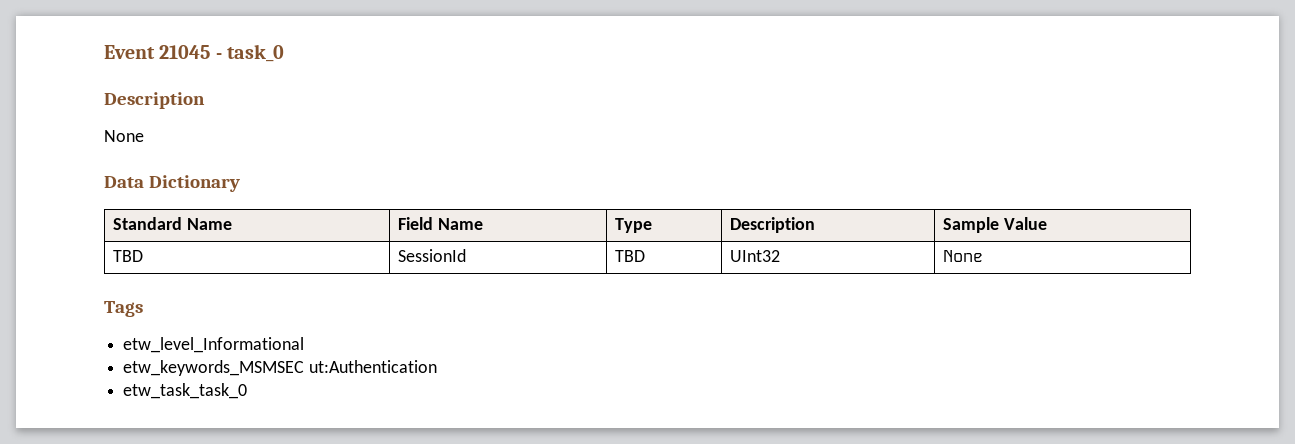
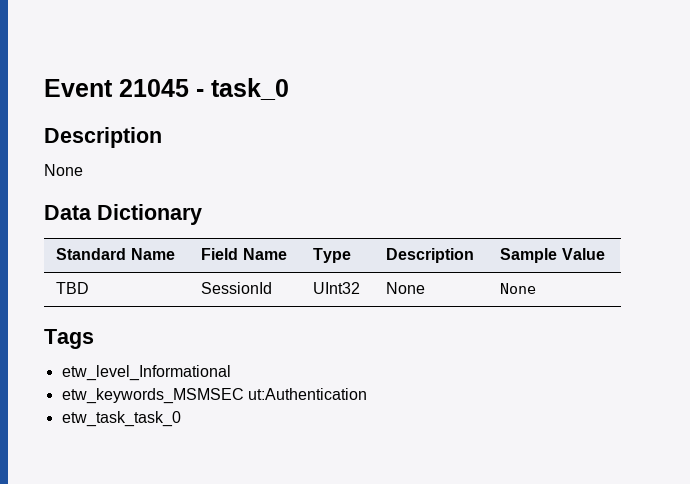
- TBD | SessionId | TBD | UInt32 | None
+ TBD | SessionId | UInt32 | None | None

